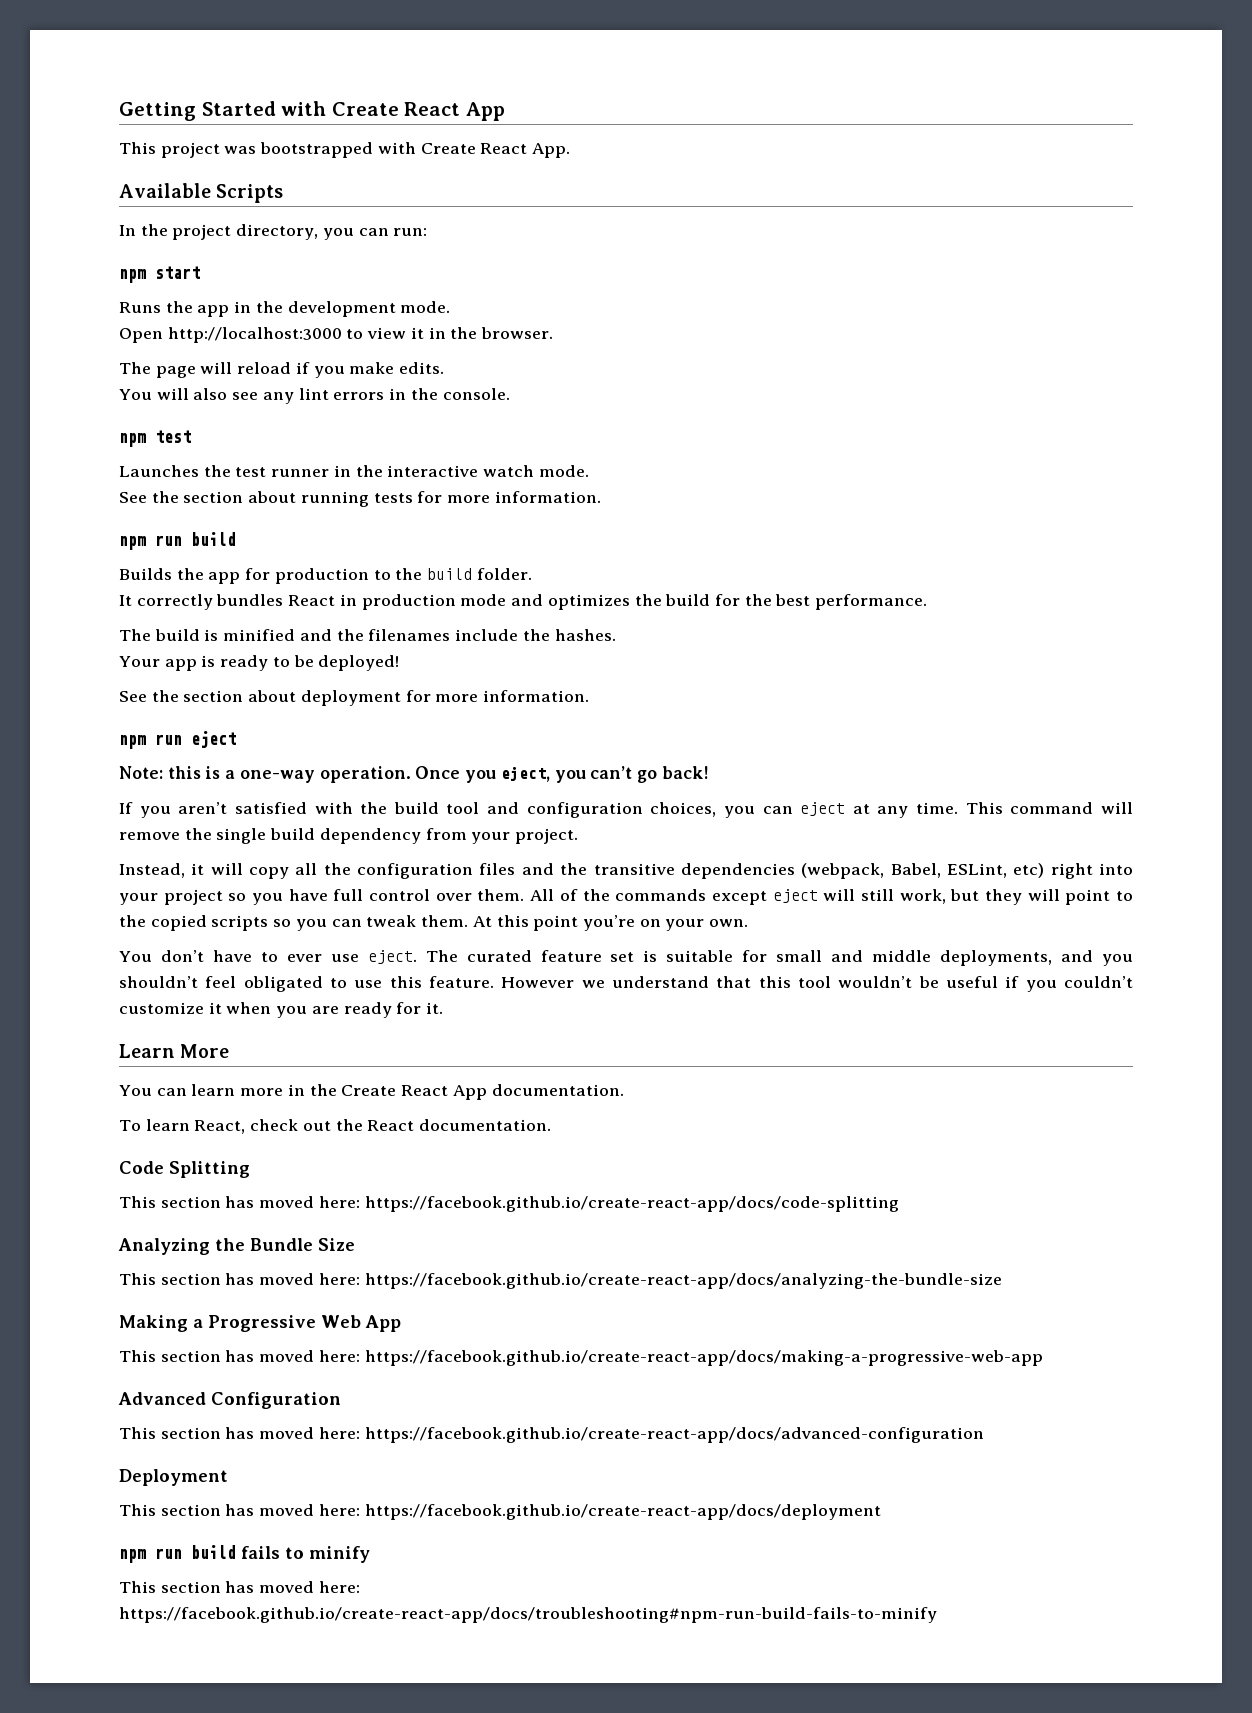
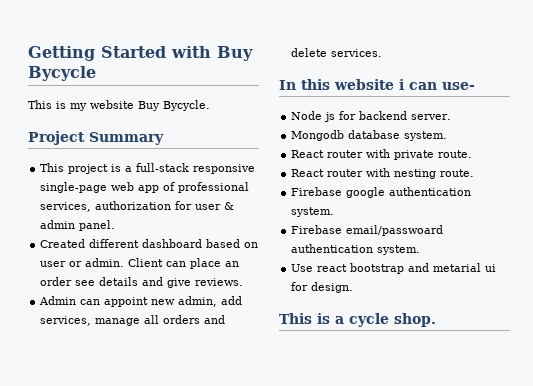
- Getting Started with Create React App
- This project was bootstrapped with Create React App.
- Available Scripts
- In the project directory, you can run:
- npm start
- Runs the app in the development mode.
- Open http://localhost:3000 to view it in the browser.
- The page will reload if you make edits.
- You will also see any lint errors in the console.
- npm test
- Launches the test runner in the interactive watch mode.
- See the section about running tests for more information.
- npm run build
- Builds the app for production to the build folder.
- It correctly bundles React in production mode and optimizes the build for the best performance.
- The build is minified and the filenames include the hashes.
- Your app is ready to be deployed!
- See the section about deployment for more information.
- npm run eject
- Note: this is a one-way operation. Once you eject, you can’t go back!
- If you aren’t satisfied with the build tool and configuration choices, you can eject at any time. This command will remove the single build dependency from your project.
- Instead, it will copy all the configuration files and the transitive dependencies (webpack, Babel, ESLint, etc) right into your project so you have full control over them. All of the commands except eject will still work, but they will point to the copied scripts so you can tweak them. At this point you’re on your own.
- You don’t have to ever use eject. The curated feature set is suitable for small and middle deployments, and you shouldn’t feel obligated to use this feature. However we understand that this tool wouldn’t be useful if you couldn’t customize it when you are ready for it.
- Learn More
- You can learn more in the Create React App documentation.
- To learn React, check out the React documentation.
- Code Splitting
- This section has moved here: https://facebook.github.io/create-react-app/docs/code-splitting
- Analyzing the Bundle Size
- This section has moved here: https://facebook.github.io/create-react-app/docs/analyzing-the-bundle-size
- Making a Progressive Web App
- This section has moved here: https://facebook.github.io/create-react-app/docs/making-a-progressive-web-app
- Advanced Configuration
- This section has moved here: https://facebook.github.io/create-react-app/docs/advanced-configuration
- Deployment
- This section has moved here: https://facebook.github.io/create-react-app/docs/deployment
- npm run build fails to minify
- This section has moved here: https://facebook.github.io/create-react-app/docs/troubleshooting#npm-run-build-fails-to-minify
+ Getting Started with Buy Bycycle
+ This is my website Buy Bycycle.
+ Project Summary
+ This project is a full-stack responsive single-page web app of professional services, authorization for user & admin panel.
+ Created different dashboard based on user or admin. Client can place an order see details and give reviews.
+ Admin can appoint new admin, add services, manage all orders and delete services.
+ In this website i can use-
+ Node js for backend server.
+ Mongodb database system.
+ React router with private route.
+ React router with nesting route.
+ Firebase google authentication system.
+ Firebase email/passwoard authentication system.
+ Use react bootstrap and metarial ui for design.
+ This is a cycle shop.

